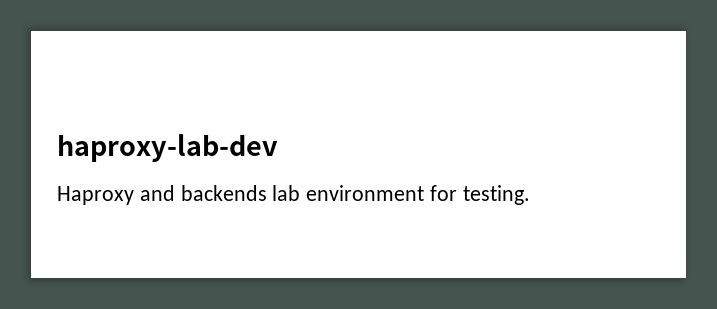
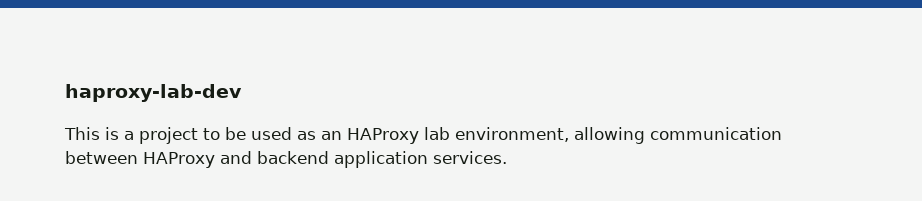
- Haproxy and backends lab environment for testing.
+ This is a project to be used as an HAProxy lab environment, allowing communication between HAProxy and backend application services.

